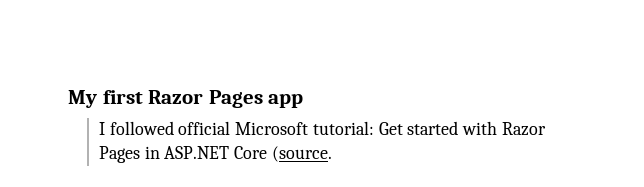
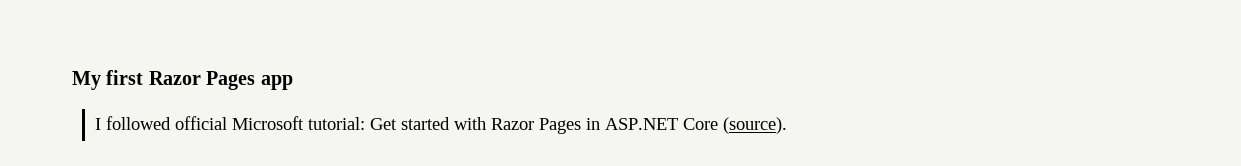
- I followed official Microsoft tutorial: Get started with Razor Pages in ASP.NET Core (source.
+ I followed official Microsoft tutorial: Get started with Razor Pages in ASP.NET Core (source).

